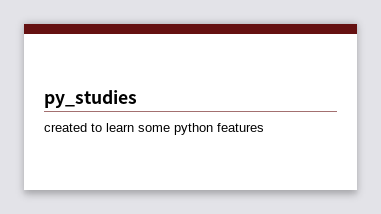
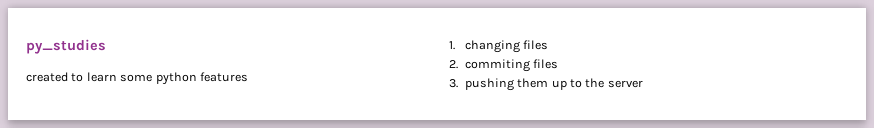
+ 1. changing files
+ 2. commiting files
+ 3. pushing them up to the server

